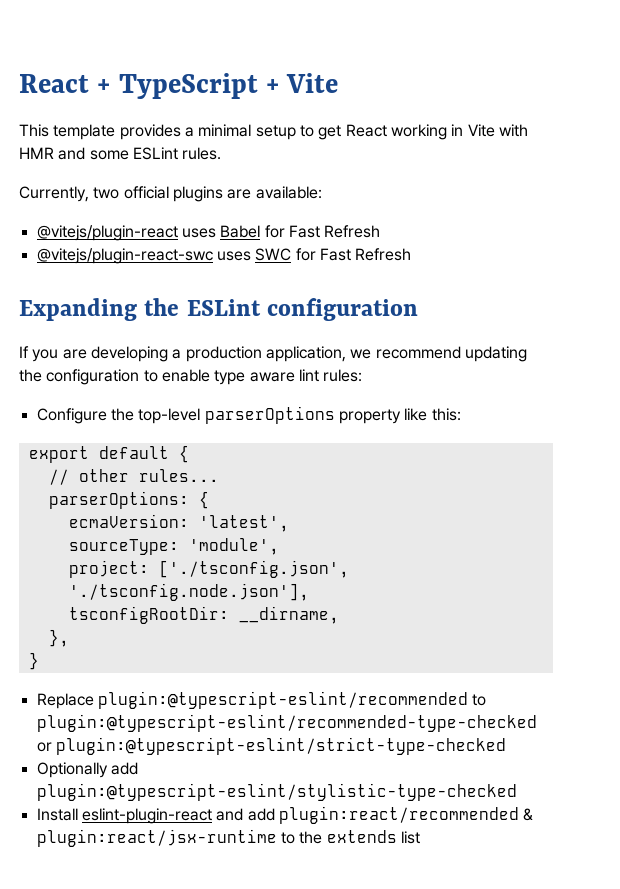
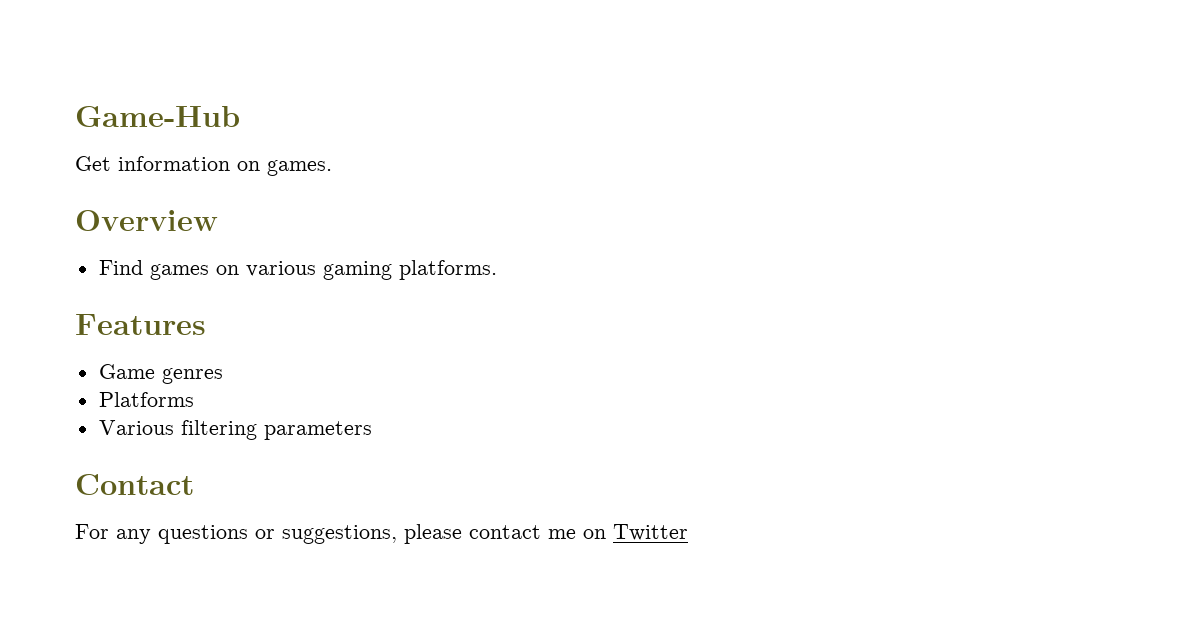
- React + TypeScript + Vite
- This template provides a minimal setup to get React working in Vite with HMR and some ESLint rules.
- Currently, two official plugins are available:
- @vitejs/plugin-react uses Babel for Fast Refresh
- @vitejs/plugin-react-swc uses SWC for Fast Refresh
- Expanding the ESLint configuration
- If you are developing a production application, we recommend updating the configuration to enable type aware lint rules:
- Configure the top-level parserOptions property like this:
- export default {
- // other rules...
- parserOptions: {
- ecmaVersion: 'latest',
- sourceType: 'module',
- project: ['./tsconfig.json', './tsconfig.node.json'],
- tsconfigRootDir: __dirname,
- },
- }
- Replace plugin:@typescript-eslint/recommended to plugin:@typescript-eslint/recommended-type-checked or plugin:@typescript-eslint/strict-type-checked
- Optionally add plugin:@typescript-eslint/stylistic-type-checked
- Install eslint-plugin-react and add plugin:react/recommended & plugin:react/jsx-runtime to the extends list
+ Game-Hub
+ Get information on games.
+ Overview
+ Find games on various gaming platforms.
+ Features
+ Game genres
+ Platforms
+ Various filtering parameters
+ Contact
+ For any questions or suggestions, please contact me on Twitter

